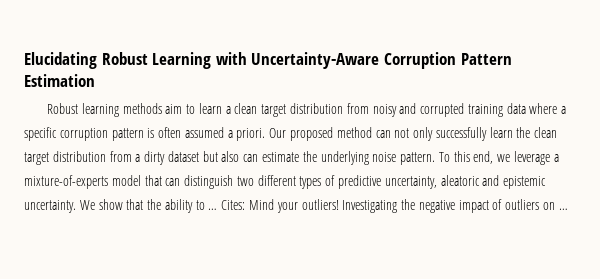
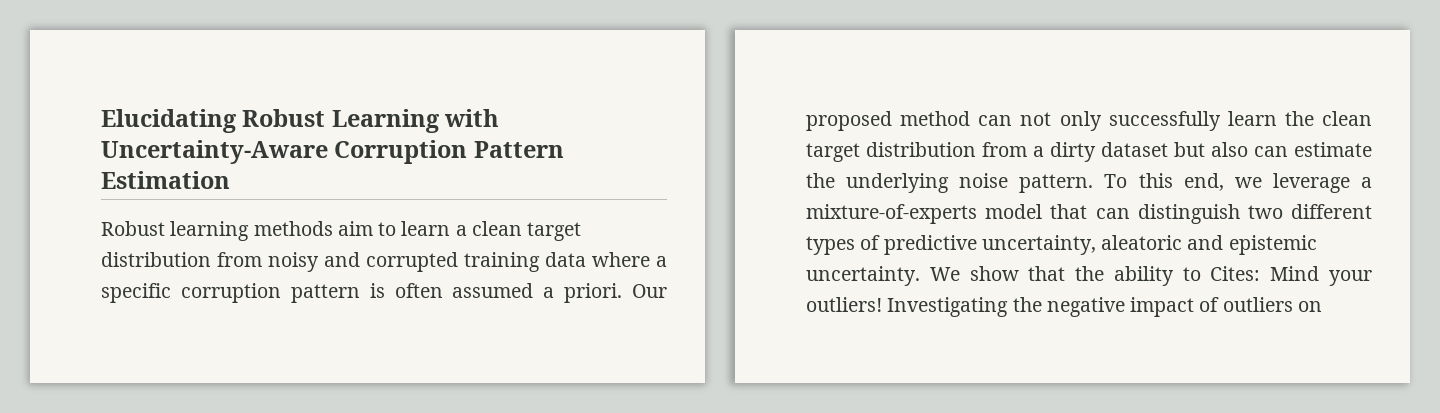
- We show that the ability to … Cites: Mind your outliers!
+ We show that the ability to Cites: Mind your outliers!
- Investigating the negative impact of outliers on …
+ Investigating the negative impact of outliers on

